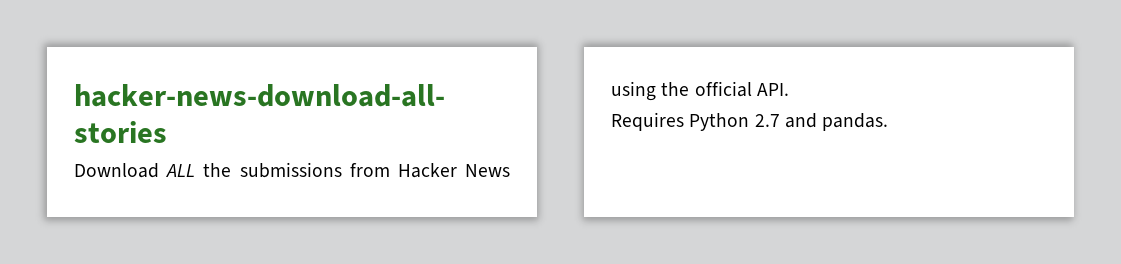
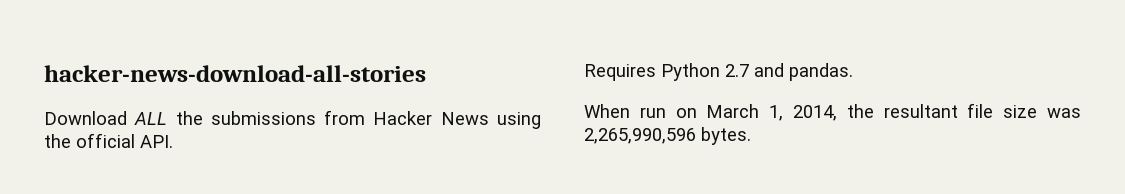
+ When run on March 1, 2014, the resultant file size was 2,265,990,596 bytes.

